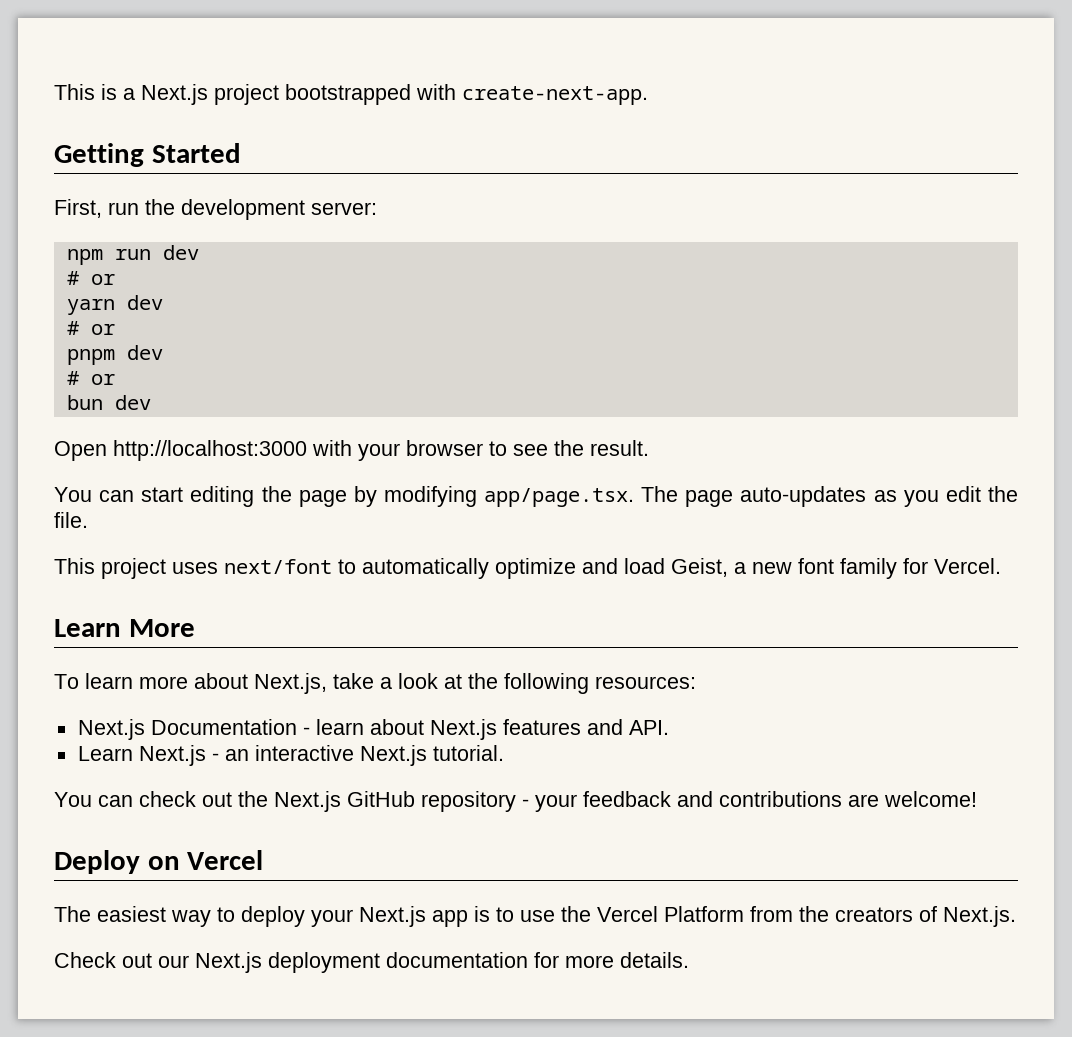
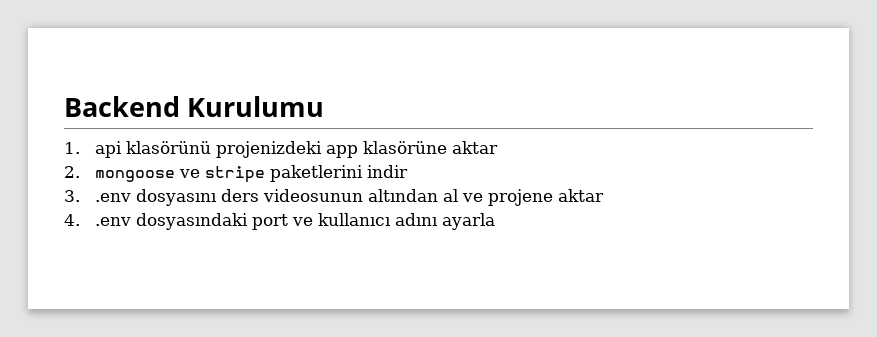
- This is a Next.js project bootstrapped with create-next-app.
- Getting Started
- First, run the development server:
- npm run dev
- # or
- yarn dev
- # or
- pnpm dev
- # or
- bun dev
- Open http://localhost:3000 with your browser to see the result.
- You can start editing the page by modifying app/page.tsx. The page auto-updates as you edit the file.
- This project uses next/font to automatically optimize and load Geist, a new font family for Vercel.
- Learn More
- To learn more about Next.js, take a look at the following resources:
- Next.js Documentation - learn about Next.js features and API.
- Learn Next.js - an interactive Next.js tutorial.
- You can check out the Next.js GitHub repository - your feedback and contributions are welcome!
- Deploy on Vercel
- The easiest way to deploy your Next.js app is to use the Vercel Platform from the creators of Next.js.
- Check out our Next.js deployment documentation for more details.
+ Backend Kurulumu
+ 1. api klasörünü projenizdeki app klasörüne aktar
+ 2. mongoose ve stripe paketlerini indir
+ 3. .env dosyasını ders videosunun altından al ve projene aktar
+ 4. .env dosyasındaki port ve kullanıcı adını ayarla

